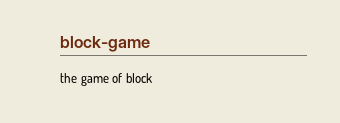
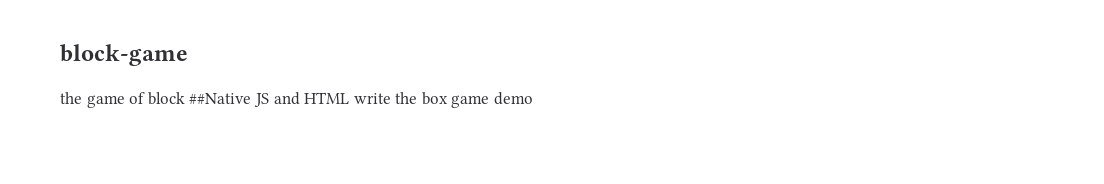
- the game of block
+ the game of block ##Native JS and HTML write the box game demo

